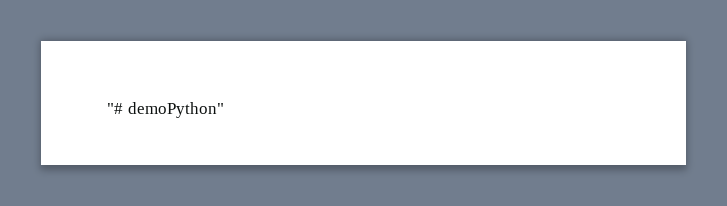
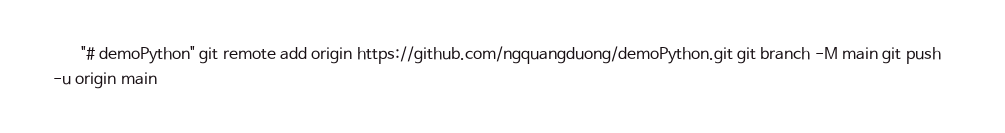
- "# demoPython"
+ "# demoPython" git remote add origin https://github.com/ngquangduong/demoPython.git git branch -M main git push -u origin main

